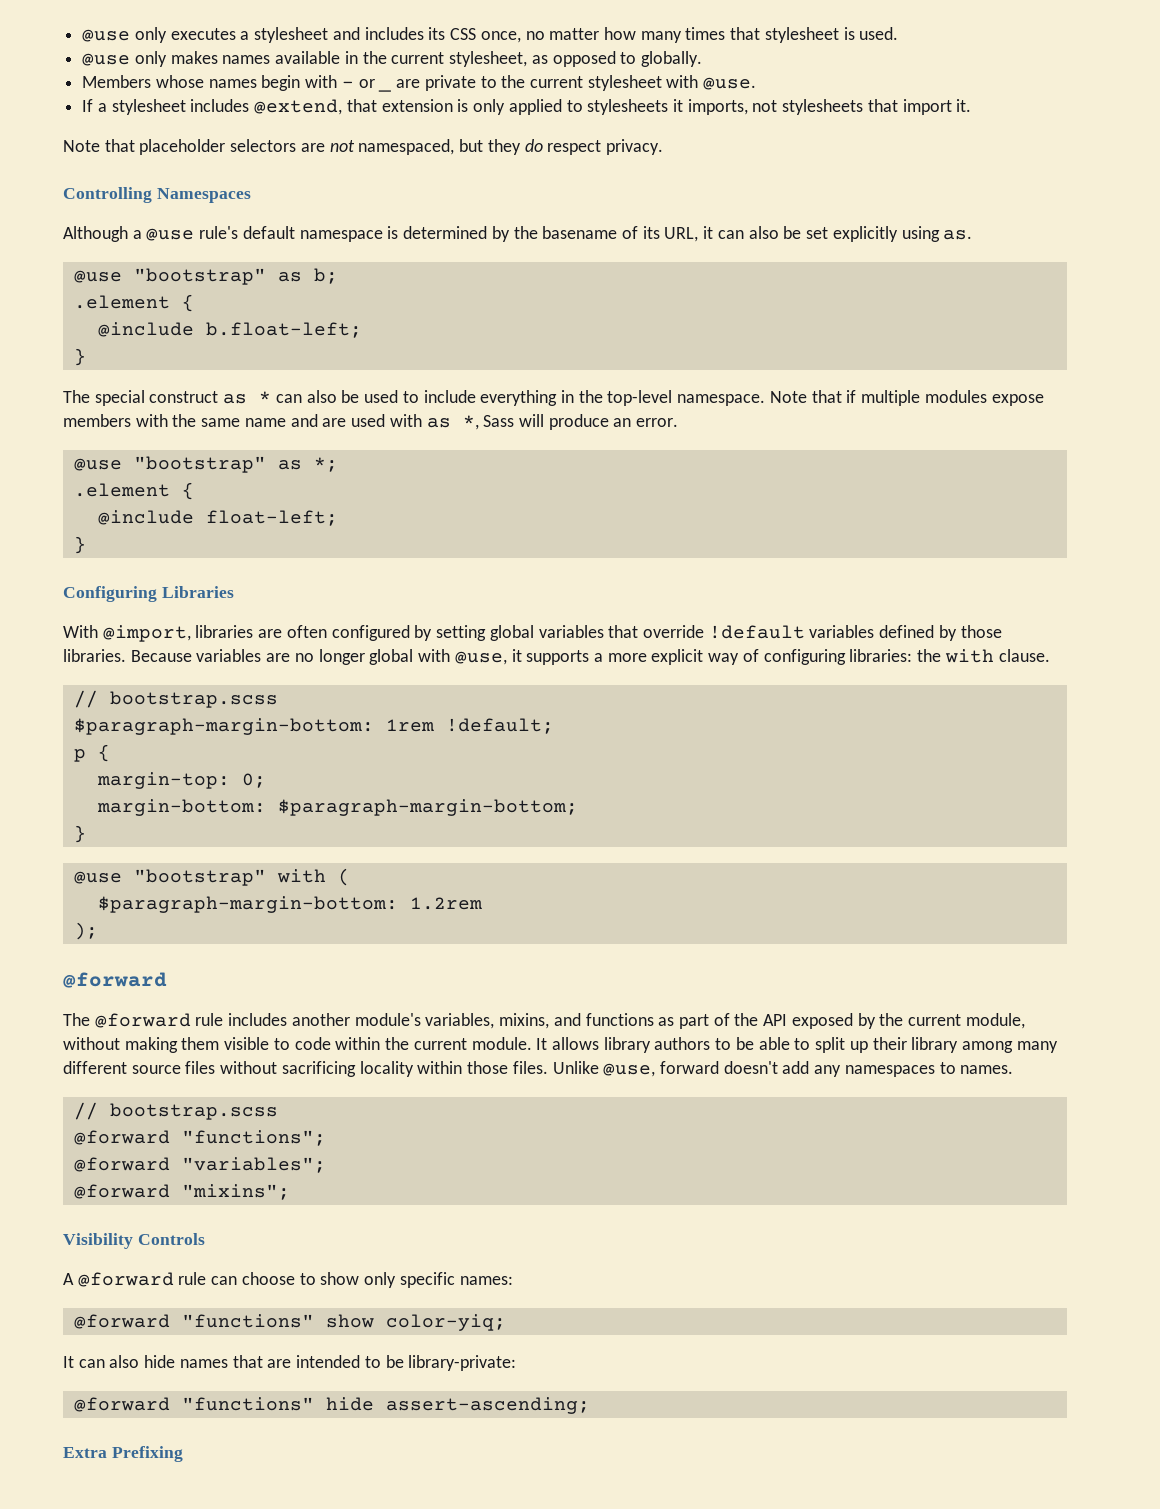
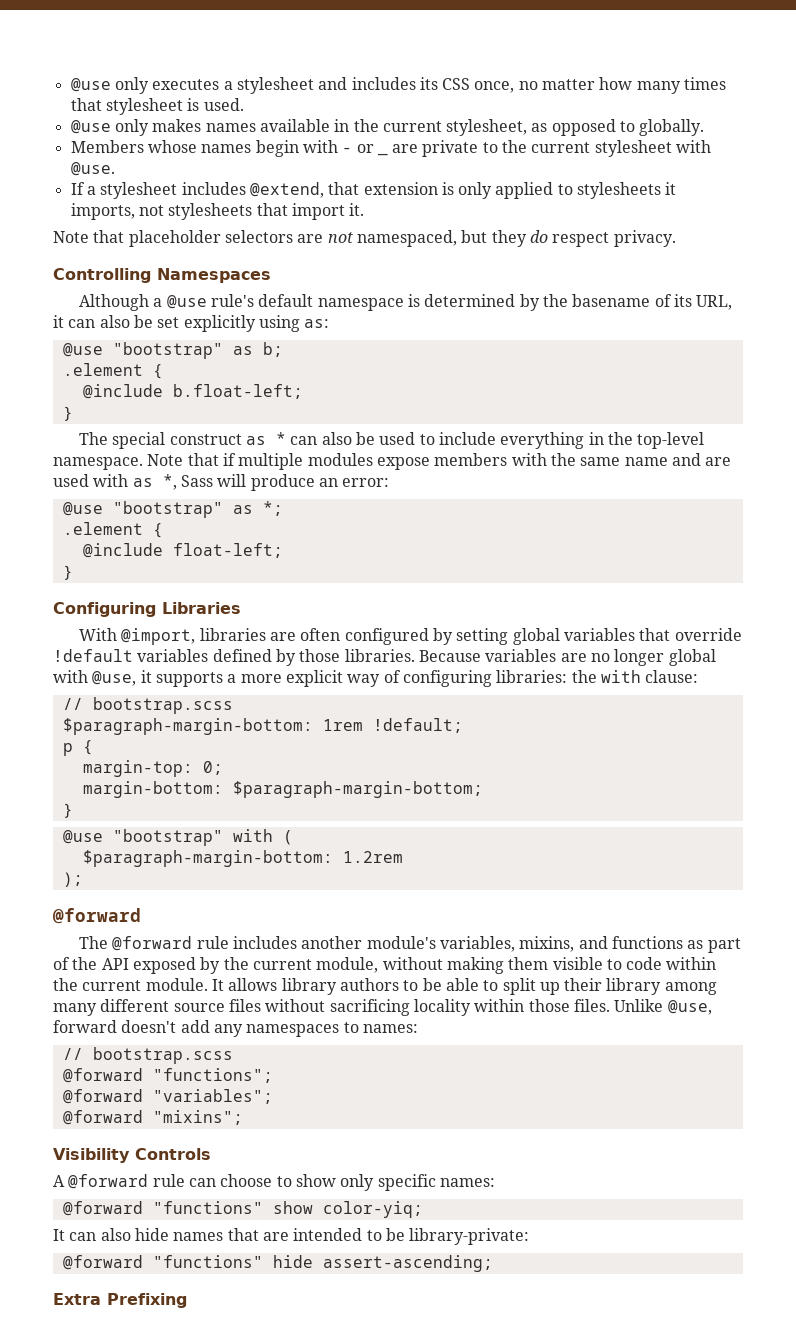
- Although a @use rule's default namespace is determined by the basename of its URL, it can also be set explicitly using as.
+ Although a @use rule's default namespace is determined by the basename of its URL, it can also be set explicitly using as:
- Note that if multiple modules expose members with the same name and are used with as *, Sass will produce an error.
+ Note that if multiple modules expose members with the same name and are used with as *, Sass will produce an error:
- Because variables are no longer global with @use, it supports a more explicit way of configuring libraries: the with clause.
+ Because variables are no longer global with @use, it supports a more explicit way of configuring libraries: the with clause:
- Unlike @use, forward doesn't add any namespaces to names.
+ Unlike @use, forward doesn't add any namespaces to names:

